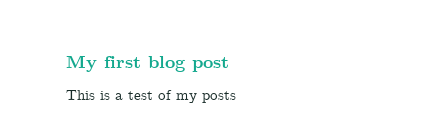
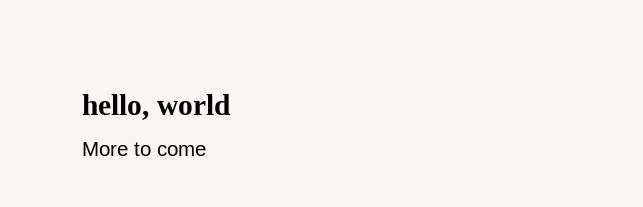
- My first blog post
- This is a test of my posts
+ hello, world
+ More to come

